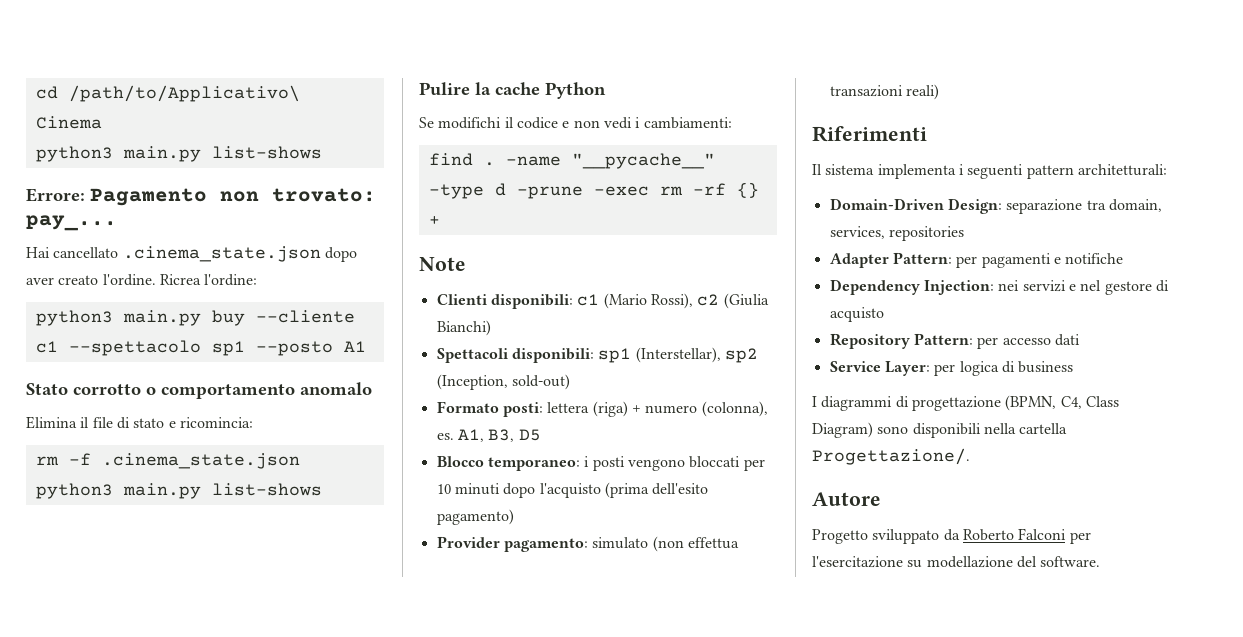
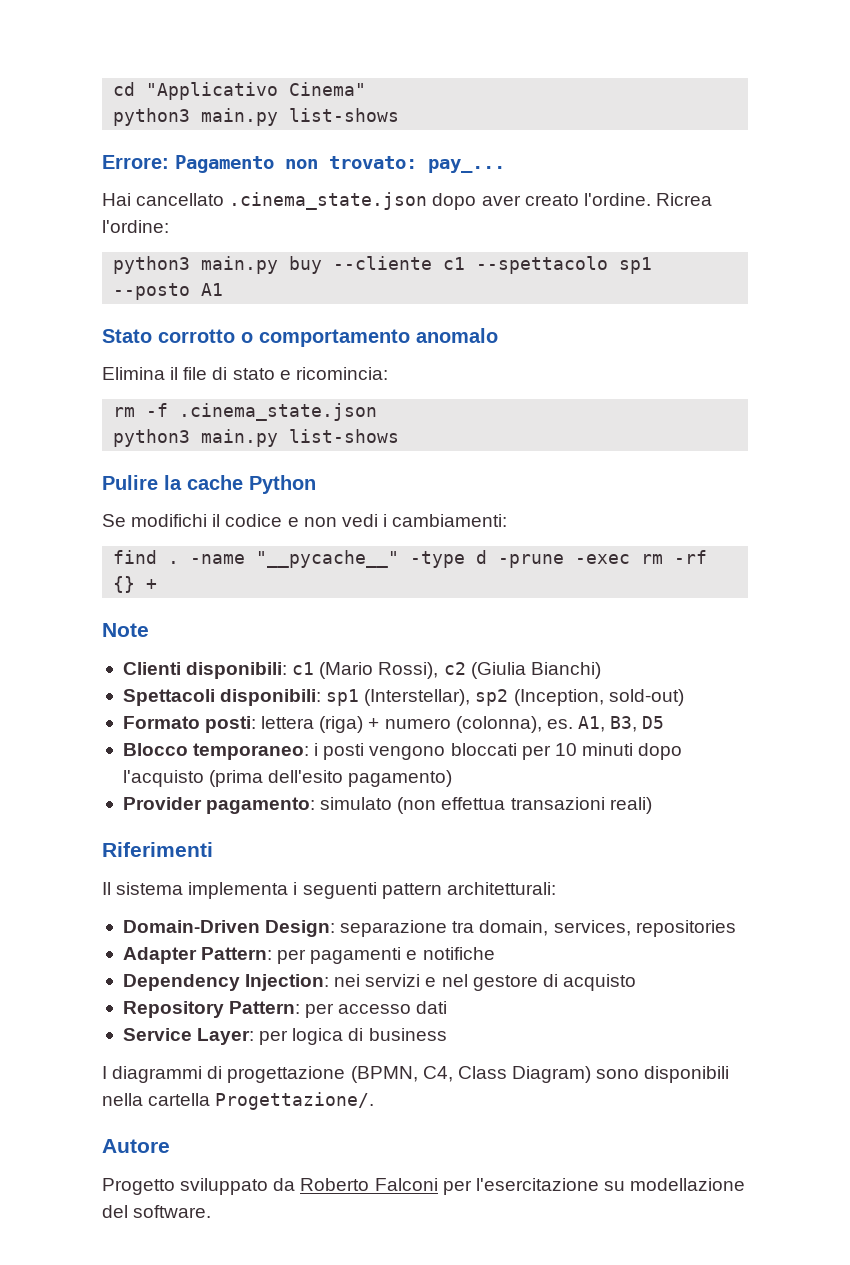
- cd /path/to/Applicativo\ Cinema
+ cd "Applicativo Cinema"

